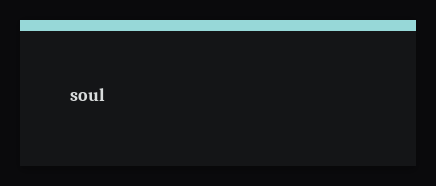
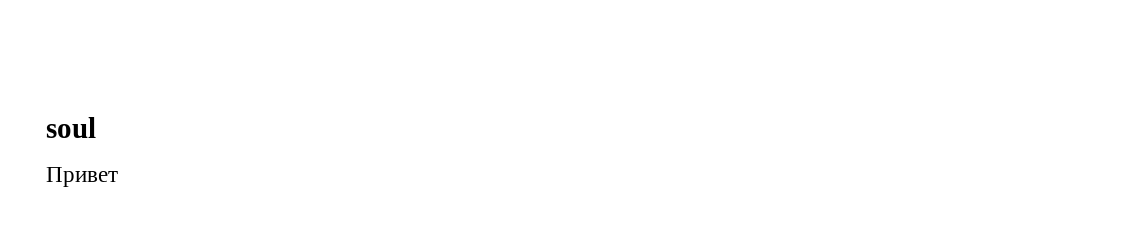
+ Привет

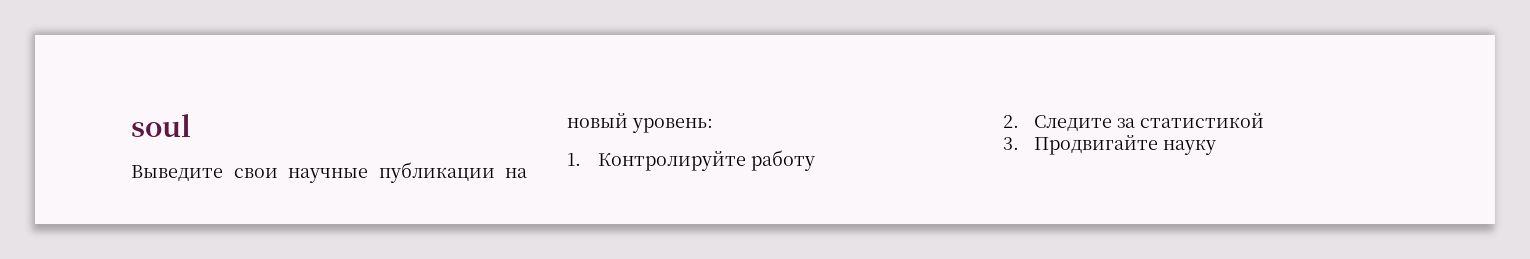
- Привет
+ Выведите свои научные публикации на новый уровень:
+ 1. Контролируйте работу
+ 2. Следите за статистикой
+ 3. Продвигайте науку

